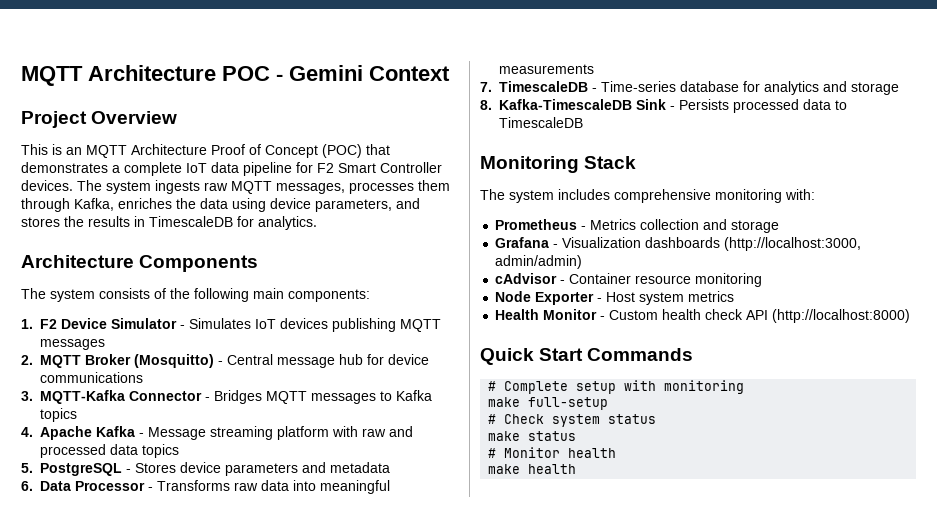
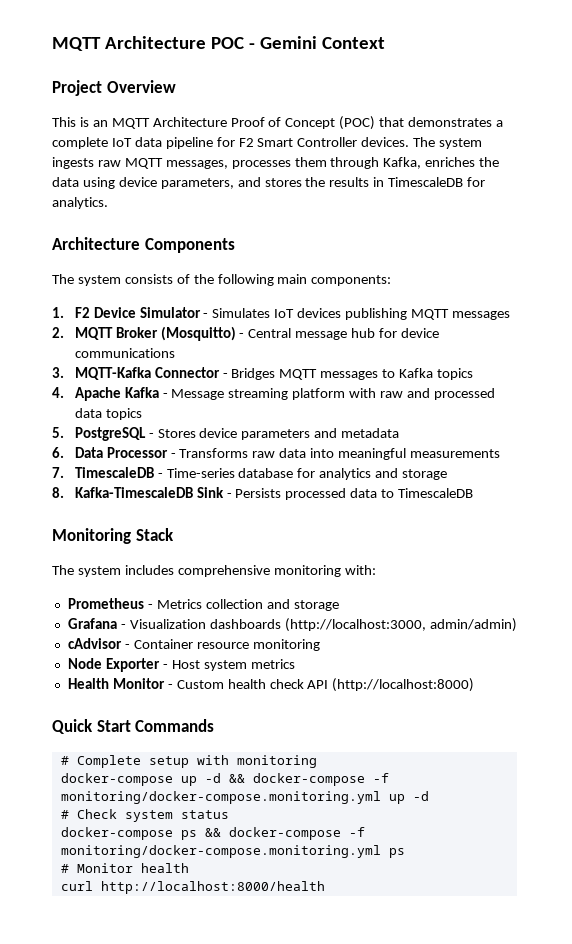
- make full-setup
+ docker-compose up -d && docker-compose -f monitoring/docker-compose.monitoring.yml up -d
  # Check system status
- make status
+ docker-compose ps && docker-compose -f monitoring/docker-compose.monitoring.yml ps
- make health
+ curl http://localhost:8000/health

